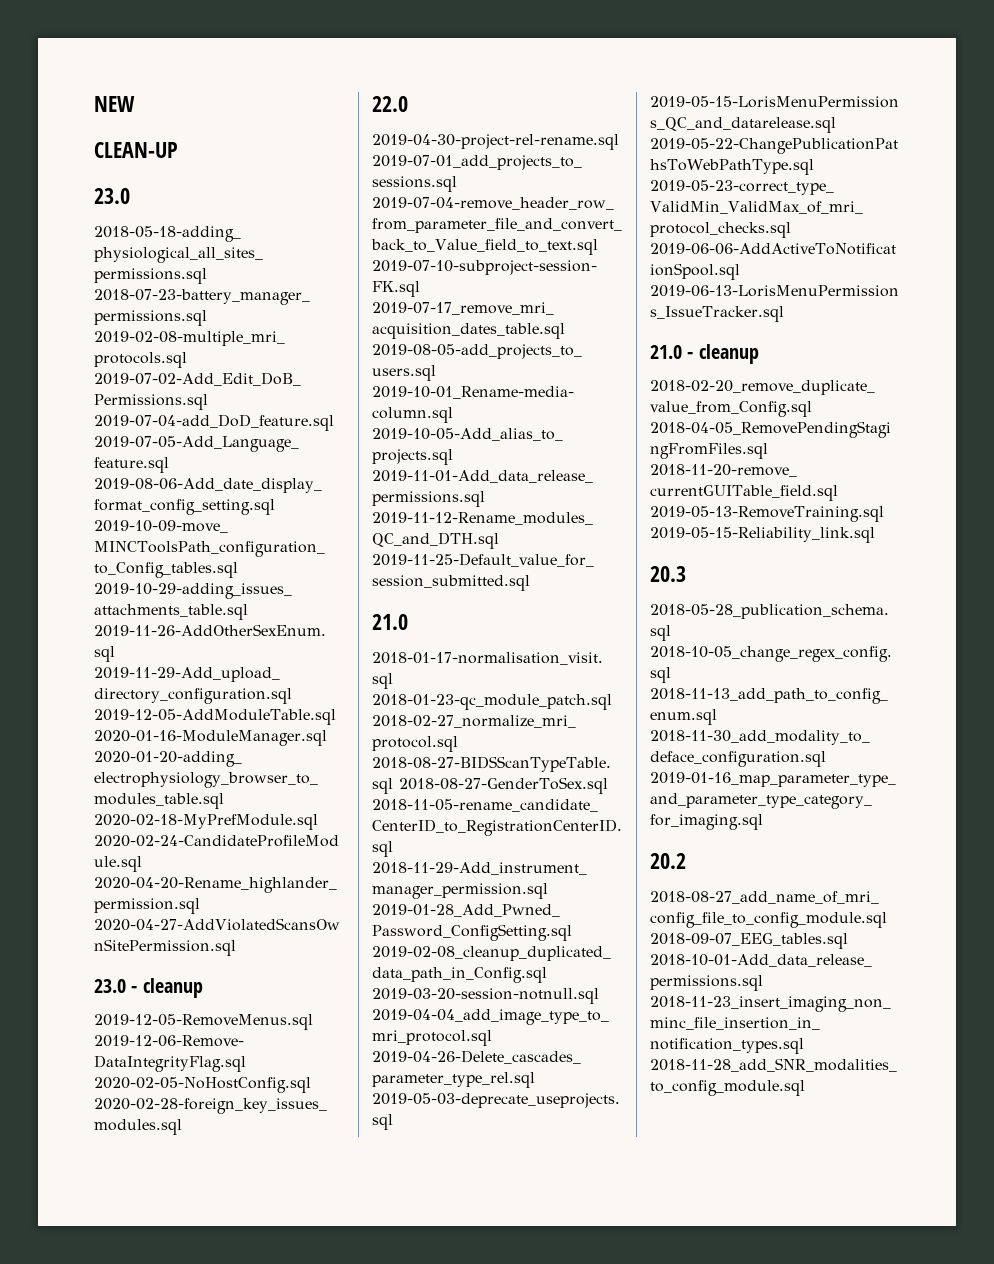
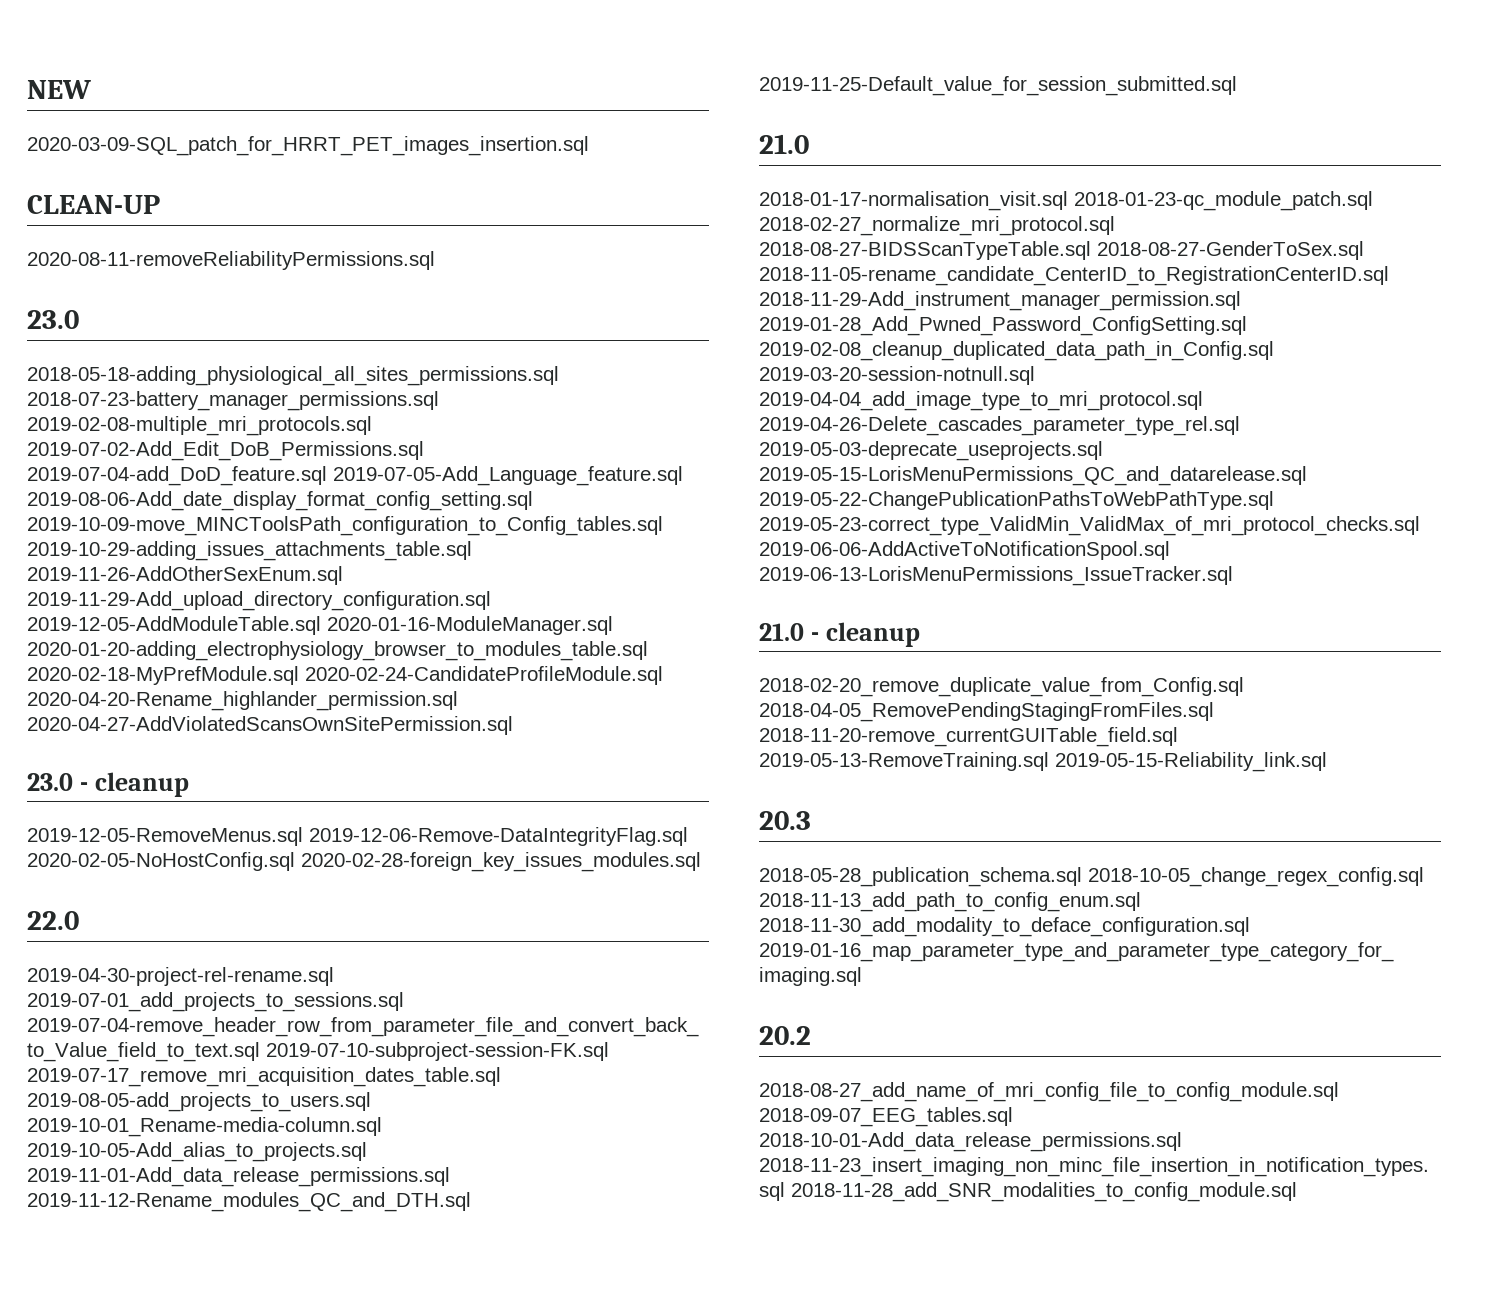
+ 2020-03-09-SQL_patch_for_HRRT_PET_images_insertion.sql
+ 2020-08-11-removeReliabilityPermissions.sql

